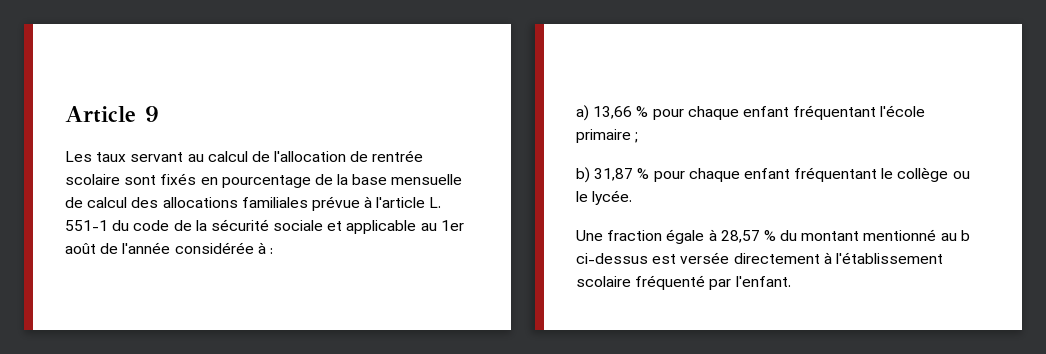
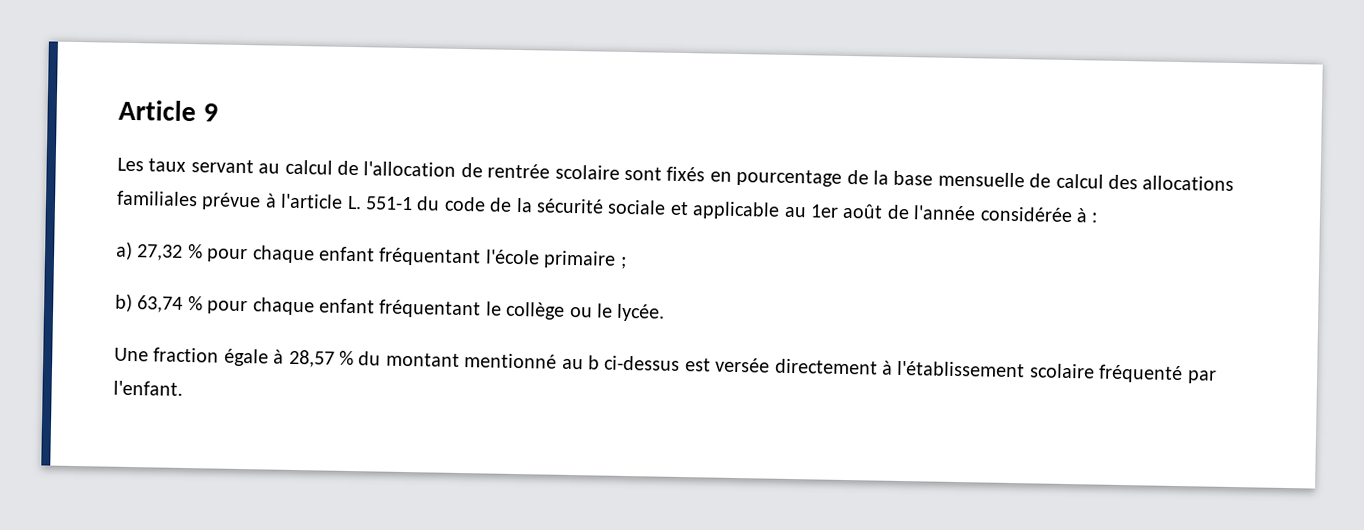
- a) 13,66 % pour chaque enfant fréquentant l'école primaire ;
+ a) 27,32 % pour chaque enfant fréquentant l'école primaire ;
- b) 31,87 % pour chaque enfant fréquentant le collège ou le lycée.
+ b) 63,74 % pour chaque enfant fréquentant le collège ou le lycée.

